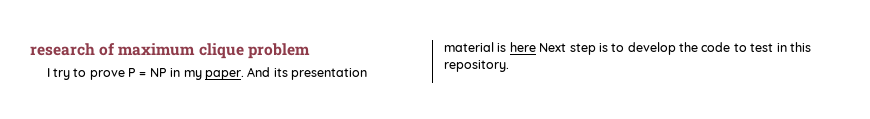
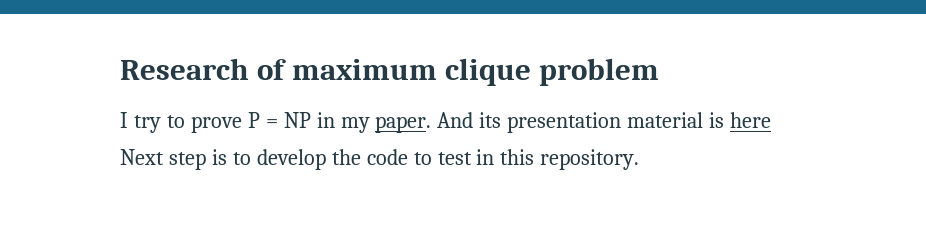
- research of maximum clique problem
+ Research of maximum clique problem

